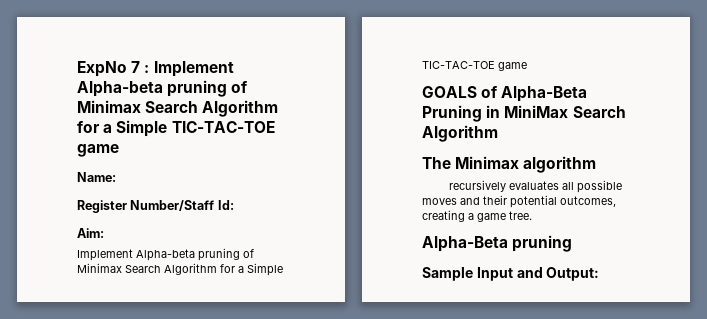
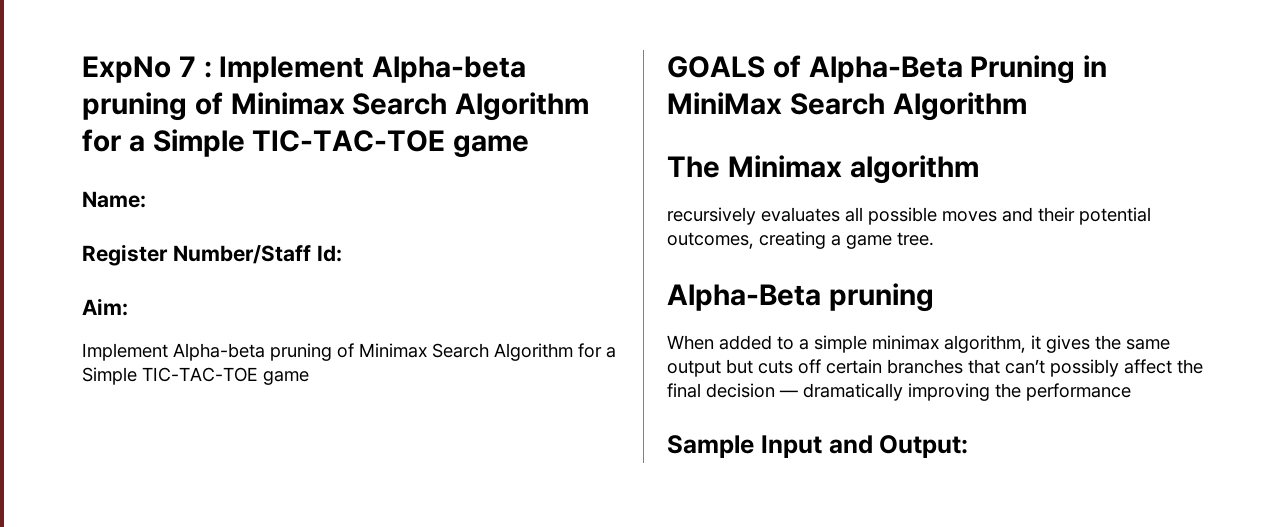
+ When added to a simple minimax algorithm, it gives the same output but cuts off certain branches that can’t possibly affect the final decision — dramatically improving the performance

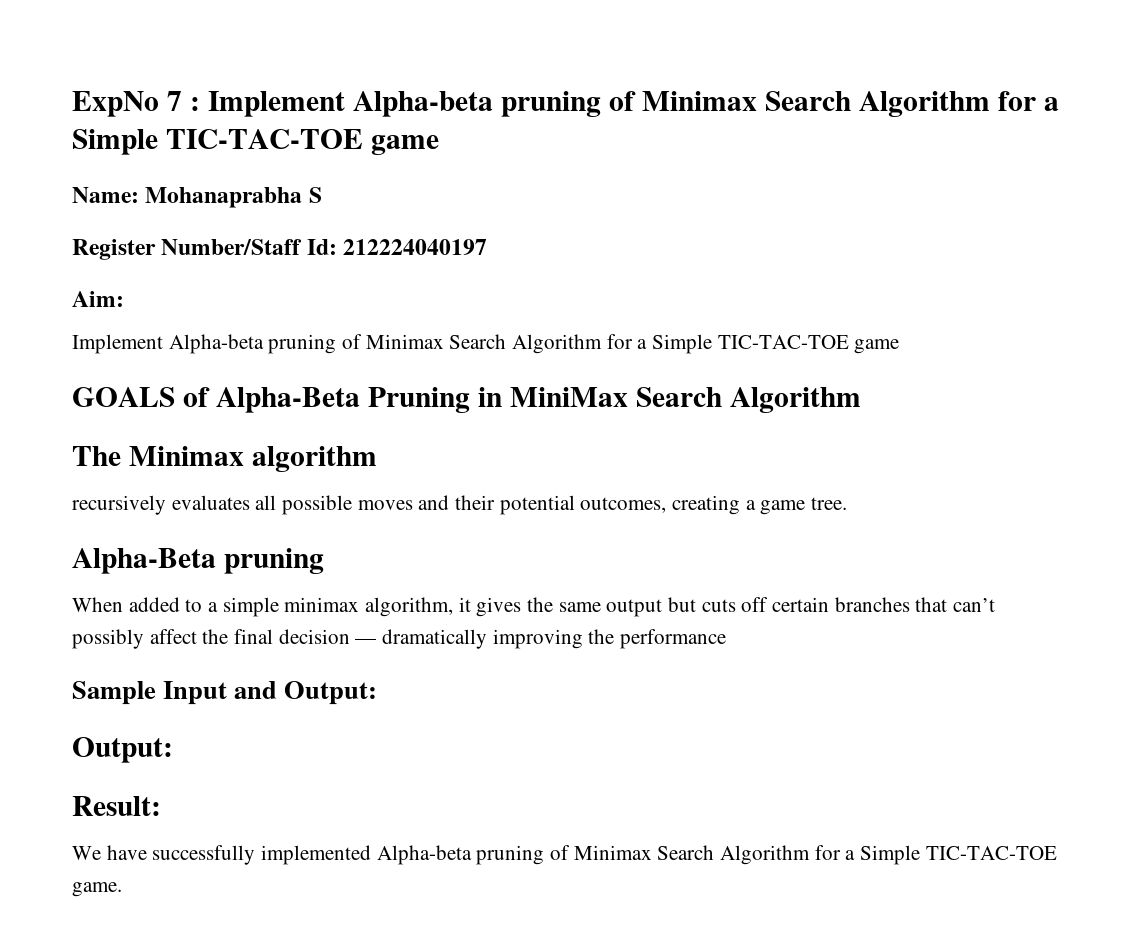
- Name:
+ Name: Mohanaprabha S
- Register Number/Staff Id:
+ Register Number/Staff Id: 212224040197
  Sample Input and Output:
+ Output:
+ Result:
+ We have successfully implemented Alpha-beta pruning of Minimax Search Algorithm for a Simple TIC-TAC-TOE game.

